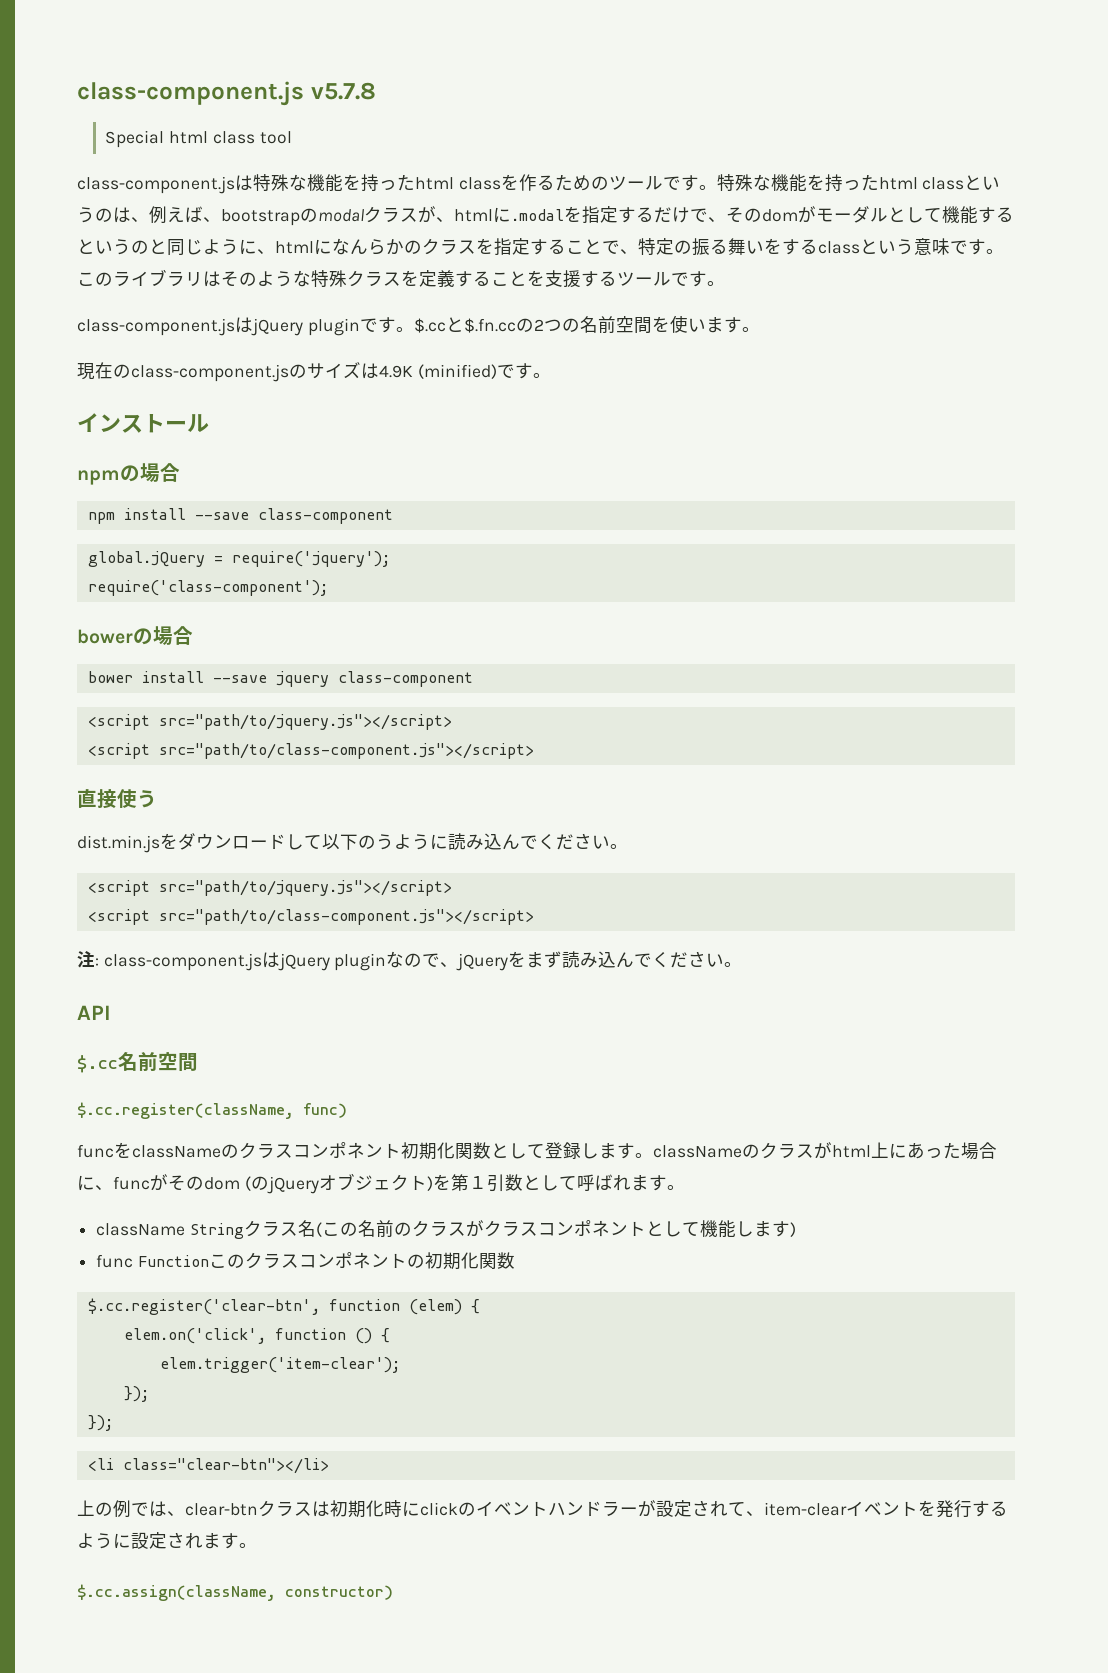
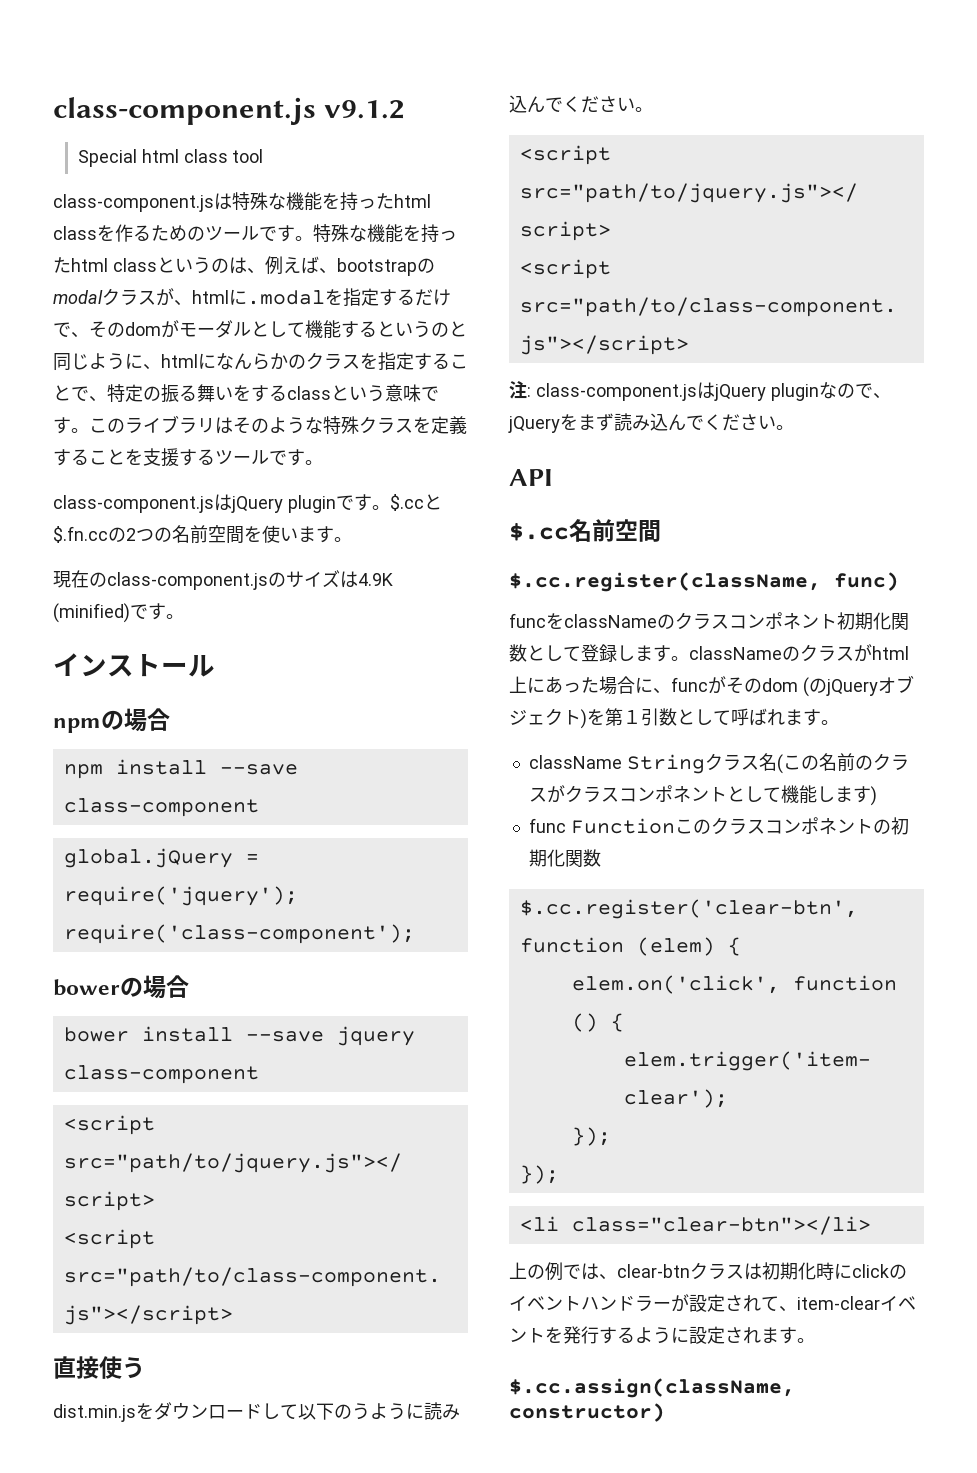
- class-component.js v5.7.8
+ class-component.js v9.1.2

